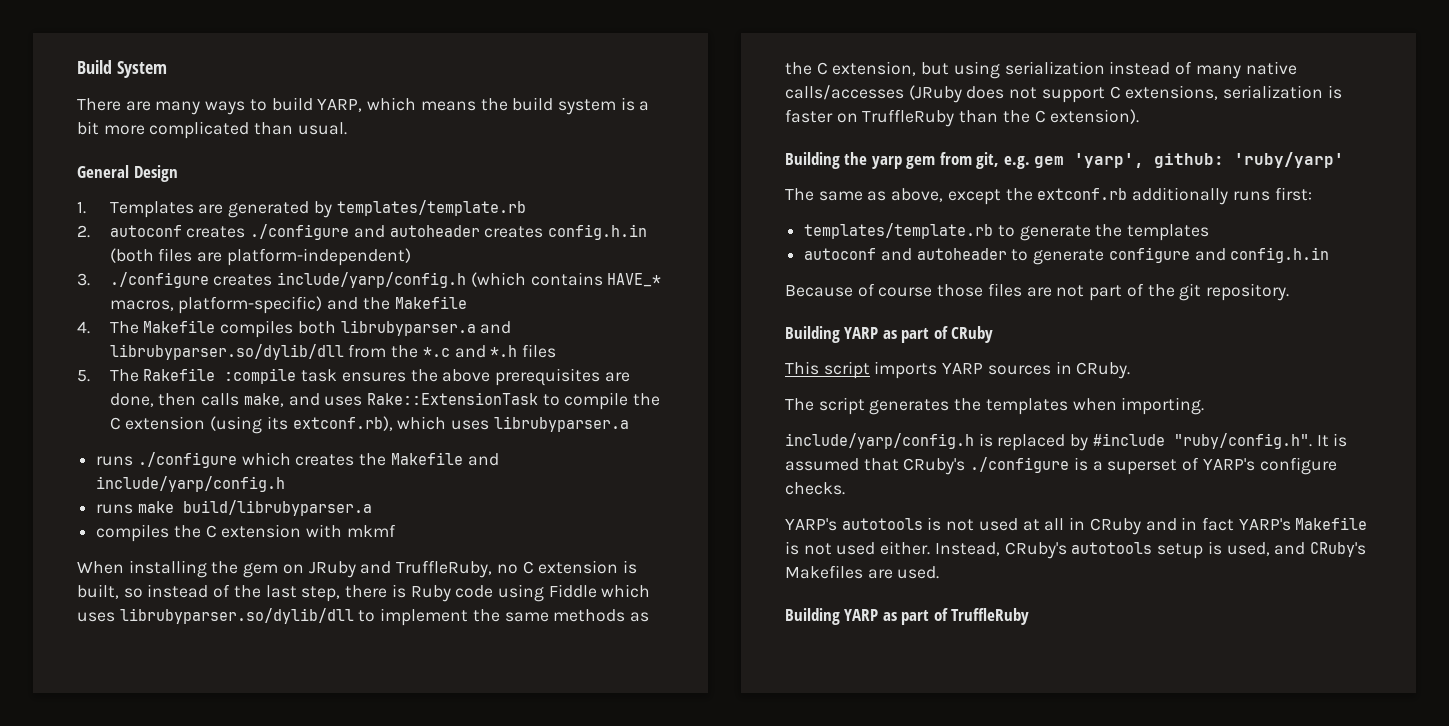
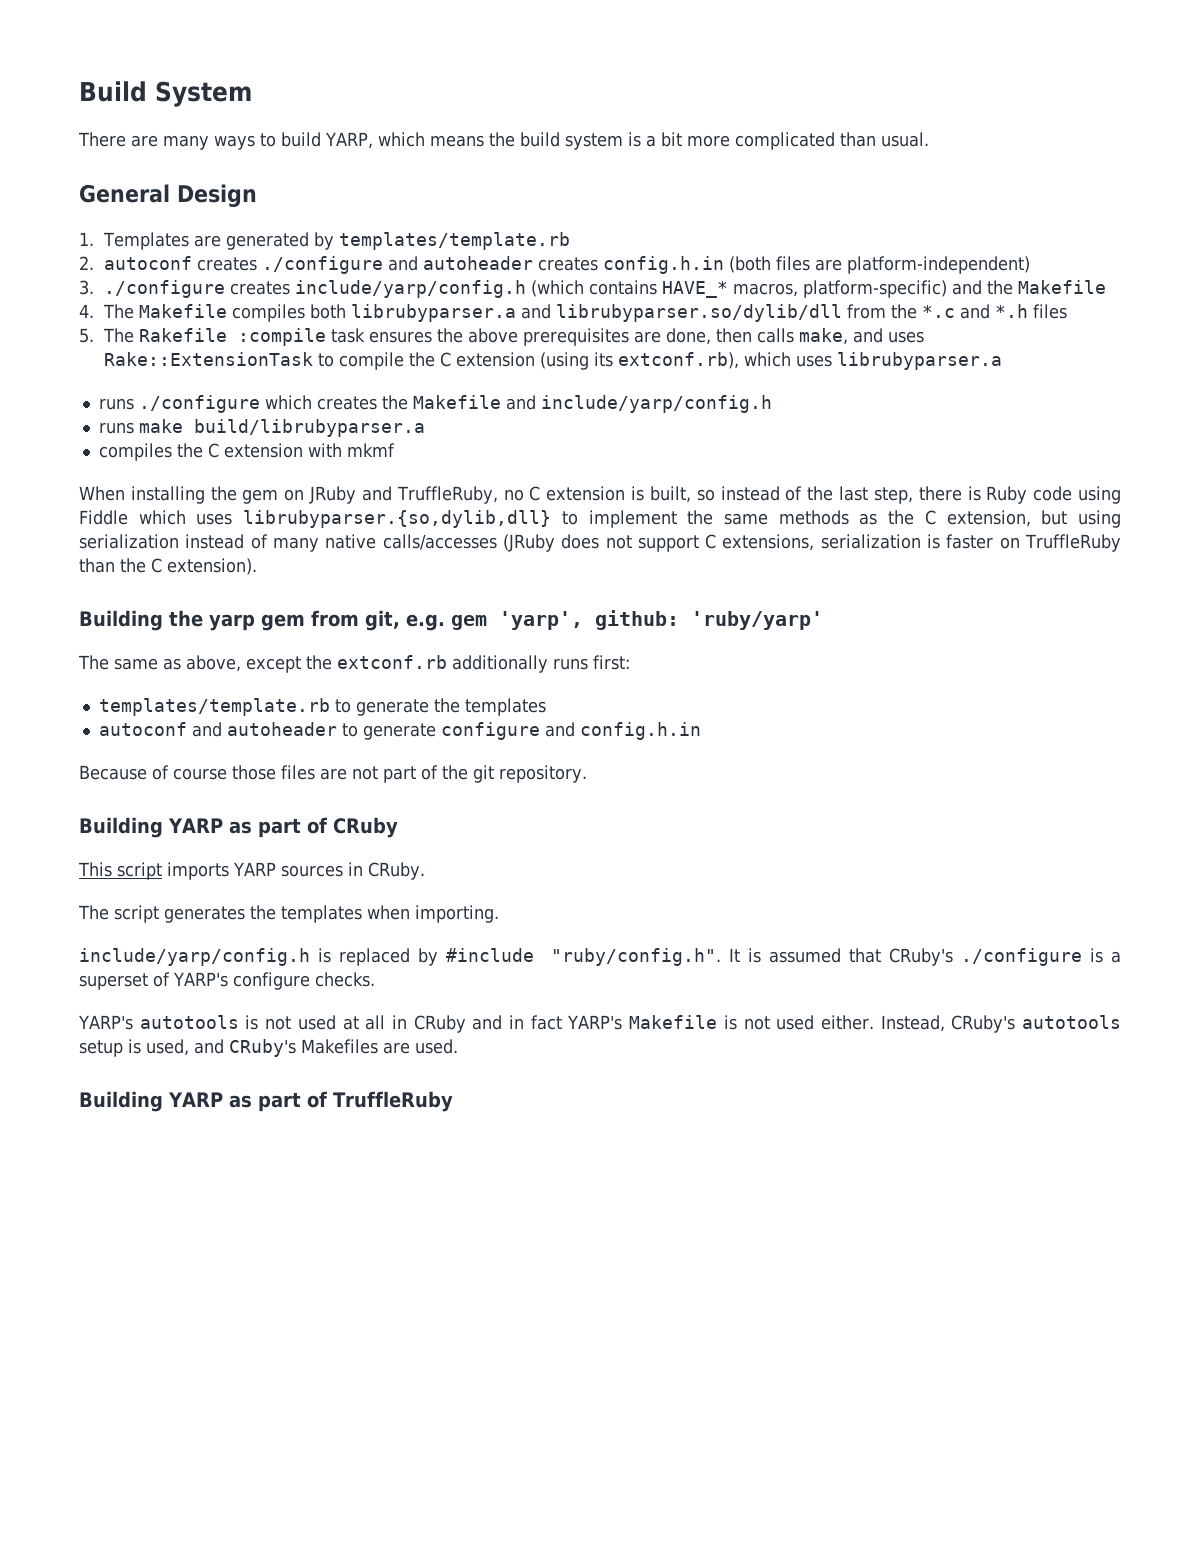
- When installing the gem on JRuby and TruffleRuby, no C extension is built, so instead of the last step, there is Ruby code using Fiddle which uses librubyparser.so/dylib/dll to implement the same methods as the C extension, but using serialization instead of many native calls/accesses (JRuby does not support C extensions, serialization is faster on TruffleRuby than the C extension).
+ When installing the gem on JRuby and TruffleRuby, no C extension is built, so instead of the last step, there is Ruby code using Fiddle which uses librubyparser.{so,dylib,dll} to implement the same methods as the C extension, but using serialization instead of many native calls/accesses (JRuby does not support C extensions, serialization is faster on TruffleRuby than the C extension).

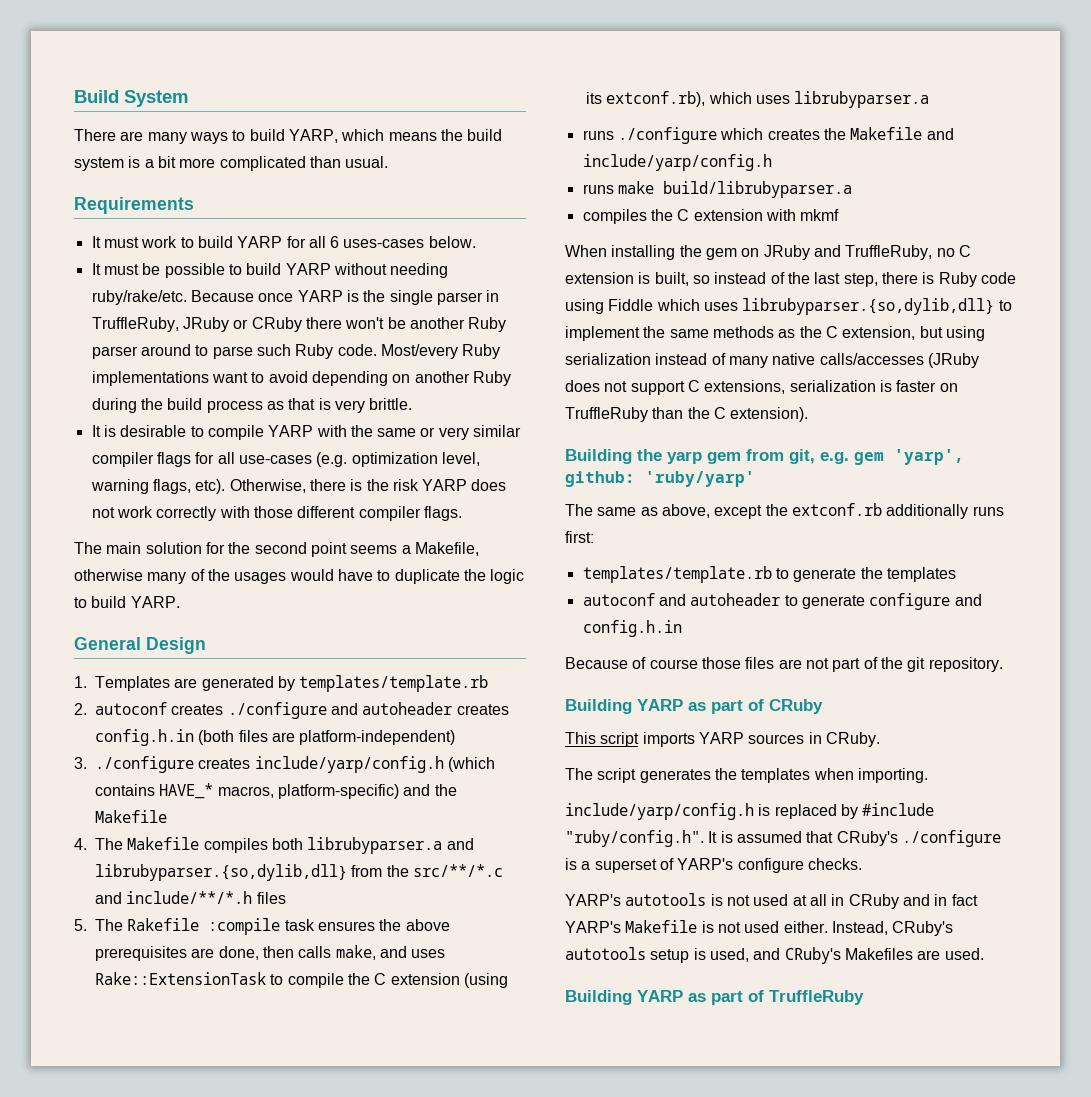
+ Requirements
+ It must work to build YARP for all 6 uses-cases below.
+ It must be possible to build YARP without needing ruby/rake/etc. Because once YARP is the single parser in TruffleRuby, JRuby or CRuby there won't be another Ruby parser around to parse such Ruby code. Most/every Ruby implementations want to avoid depending on another Ruby during the build process as that is very brittle.
+ It is desirable to compile YARP with the same or very similar compiler flags for all use-cases (e.g. optimization level, warning flags, etc). Otherwise, there is the risk YARP does not work correctly with those different compiler flags.
+ The main solution for the second point seems a Makefile, otherwise many of the usages would have to duplicate the logic to build YARP.
- 4. The Makefile compiles both librubyparser.a and librubyparser.so/dylib/dll from the *.c and *.h files
+ 4. The Makefile compiles both librubyparser.a and librubyparser.{so,dylib,dll} from the src/**/*.c and include/**/*.h files

